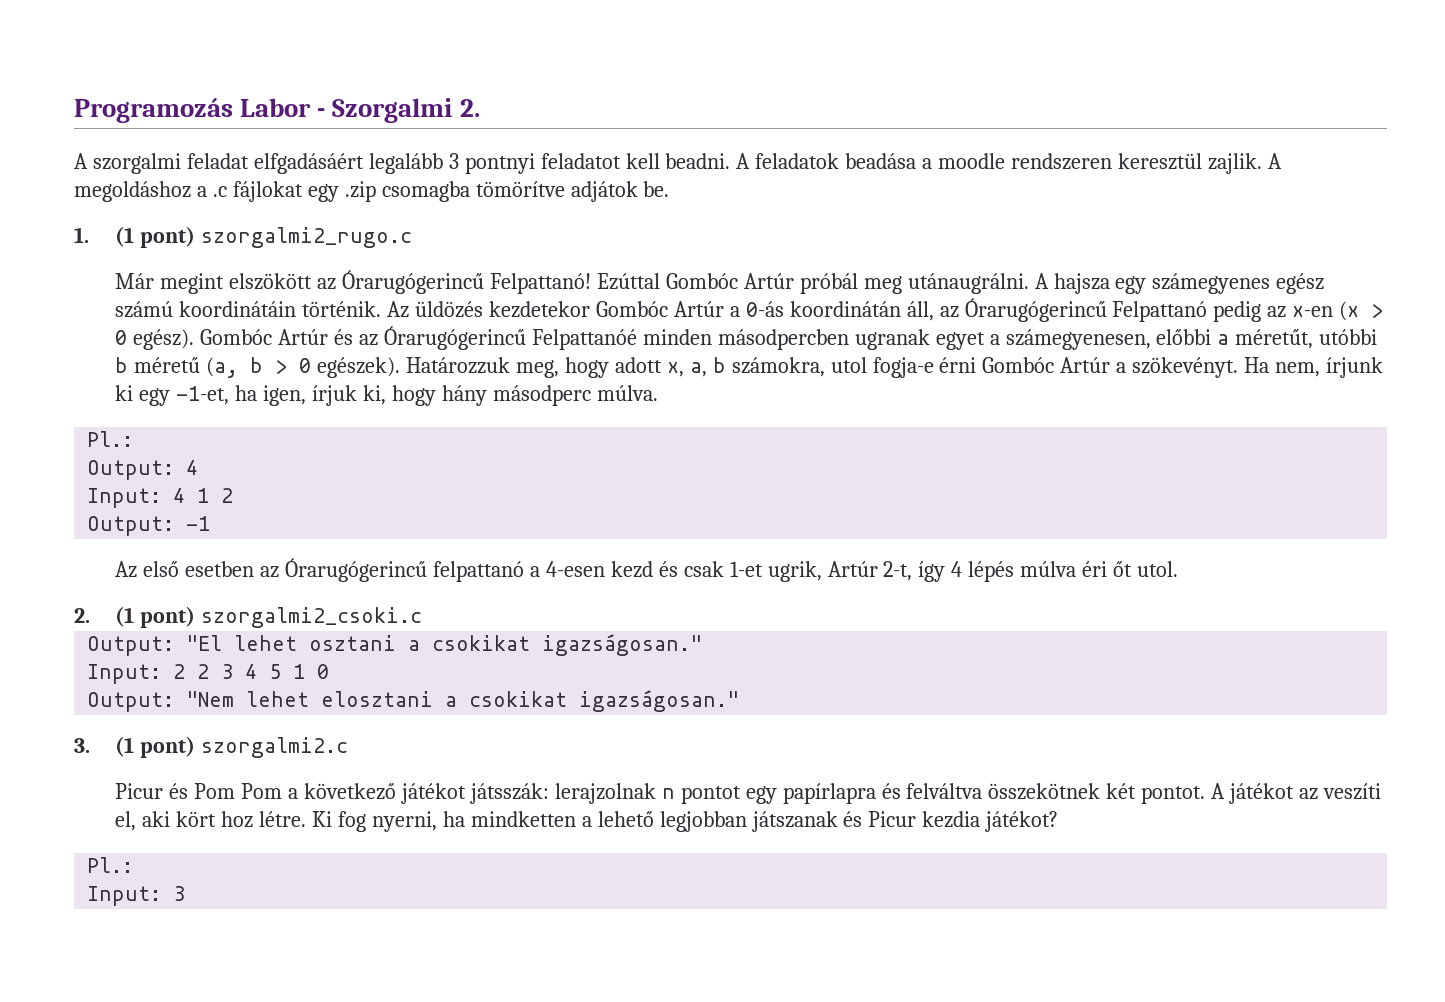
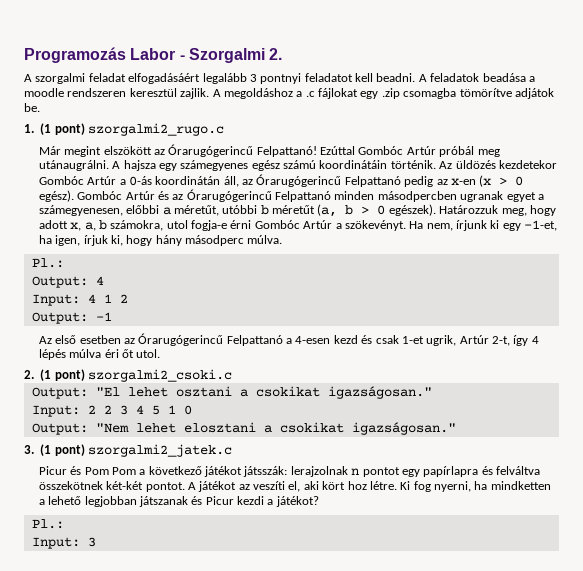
- A szorgalmi feladat elfgadásáért legalább 3 pontnyi feladatot kell beadni.
+ A szorgalmi feladat elfogadásáért legalább 3 pontnyi feladatot kell beadni.
- Gombóc Artúr és az Órarugógerincű Felpattanóé minden másodpercben ugranak egyet a számegyenesen, előbbi a méretűt, utóbbi b méretű (a, b > 0 egészek).
+ Gombóc Artúr és az Órarugógerincű Felpattanó minden másodpercben ugranak egyet a számegyenesen, előbbi a méretűt, utóbbi b méretűt (a, b > 0 egészek).
- Az első esetben az Órarugógerincű felpattanó a 4-esen kezd és csak 1-et ugrik, Artúr 2-t, így 4 lépés múlva éri őt utol.
+ Az első esetben az Órarugógerincű Felpattanó a 4-esen kezd és csak 1-et ugrik, Artúr 2-t, így 4 lépés múlva éri őt utol.
- 3. (1 pont) szorgalmi2.c
+ 3. (1 pont) szorgalmi2_jatek.c
- Picur és Pom Pom a következő játékot játsszák: lerajzolnak n pontot egy papírlapra és felváltva összekötnek két pontot.
+ Picur és Pom Pom a következő játékot játsszák: lerajzolnak n pontot egy papírlapra és felváltva összekötnek két-két pontot.
- Ki fog nyerni, ha mindketten a lehető legjobban játszanak és Picur kezdia játékot?
+ Ki fog nyerni, ha mindketten a lehető legjobban játszanak és Picur kezdi a játékot?

